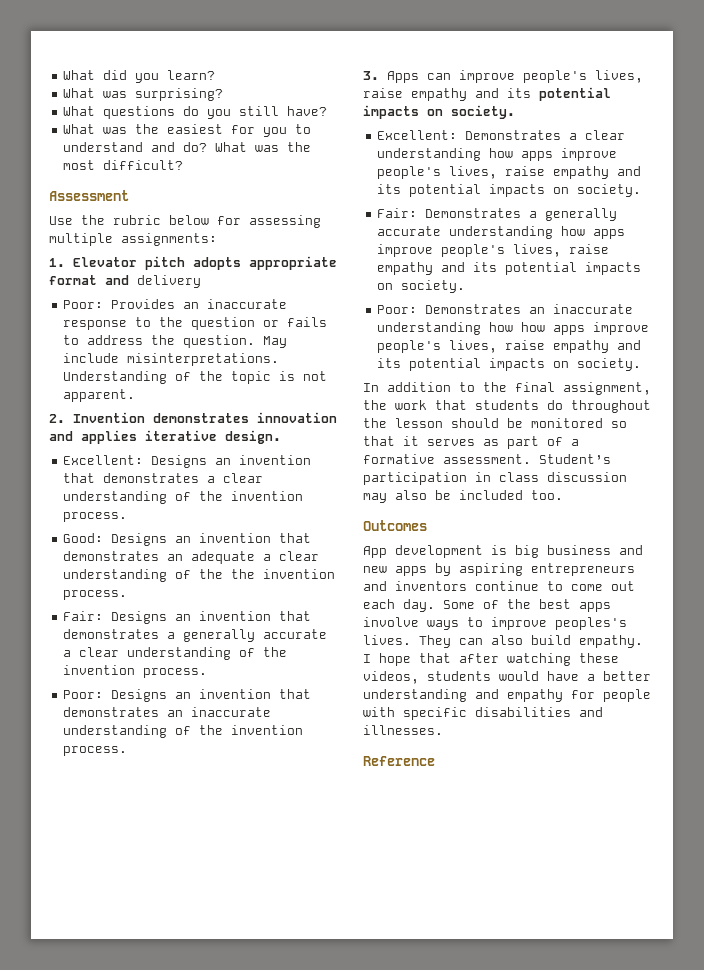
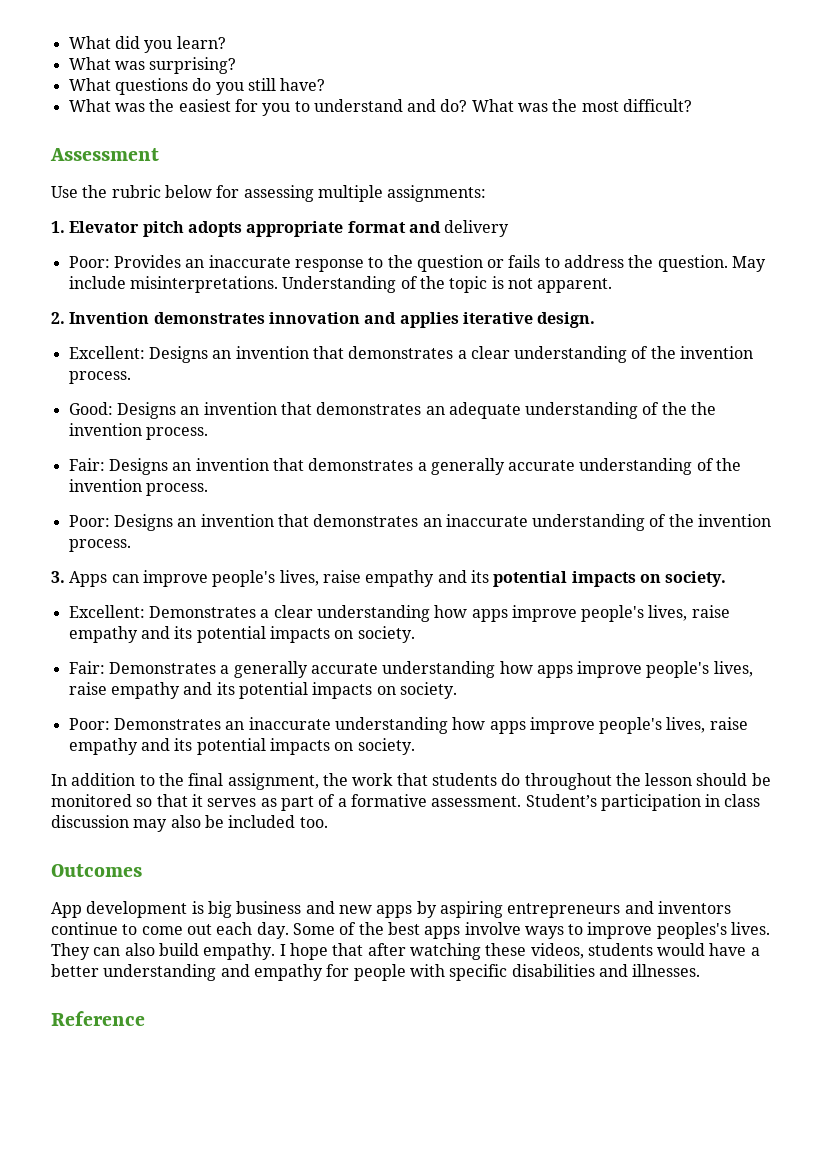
- Good: Designs an invention that demonstrates an adequate a clear understanding of the the invention process.
+ Good: Designs an invention that demonstrates an adequate understanding of the the invention process.
- Fair: Designs an invention that demonstrates a generally accurate a clear understanding of the invention process.
+ Fair: Designs an invention that demonstrates a generally accurate understanding of the invention process.
- Poor: Demonstrates an inaccurate understanding how how apps improve people's lives, raise empathy and its potential impacts on society.
+ Poor: Demonstrates an inaccurate understanding how apps improve people's lives, raise empathy and its potential impacts on society.

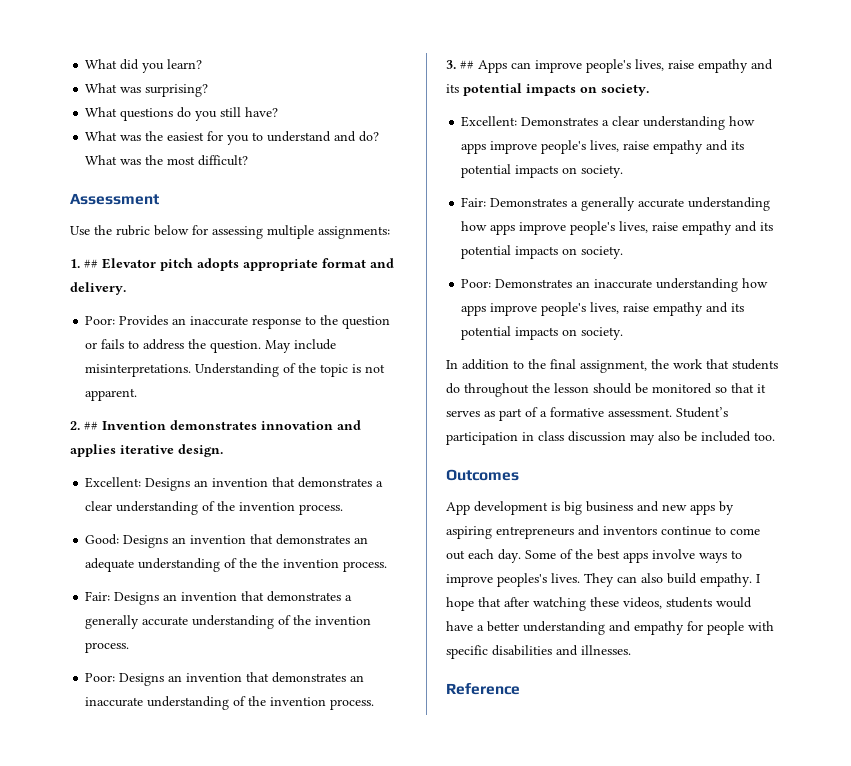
- 1. Elevator pitch adopts appropriate format and delivery
+ 1. ## Elevator pitch adopts appropriate format and delivery.
- 2. Invention demonstrates innovation and applies iterative design.
+ 2. ## Invention demonstrates innovation and applies iterative design.
- 3. Apps can improve people's lives, raise empathy and its potential impacts on society.
+ 3. ## Apps can improve people's lives, raise empathy and its potential impacts on society.

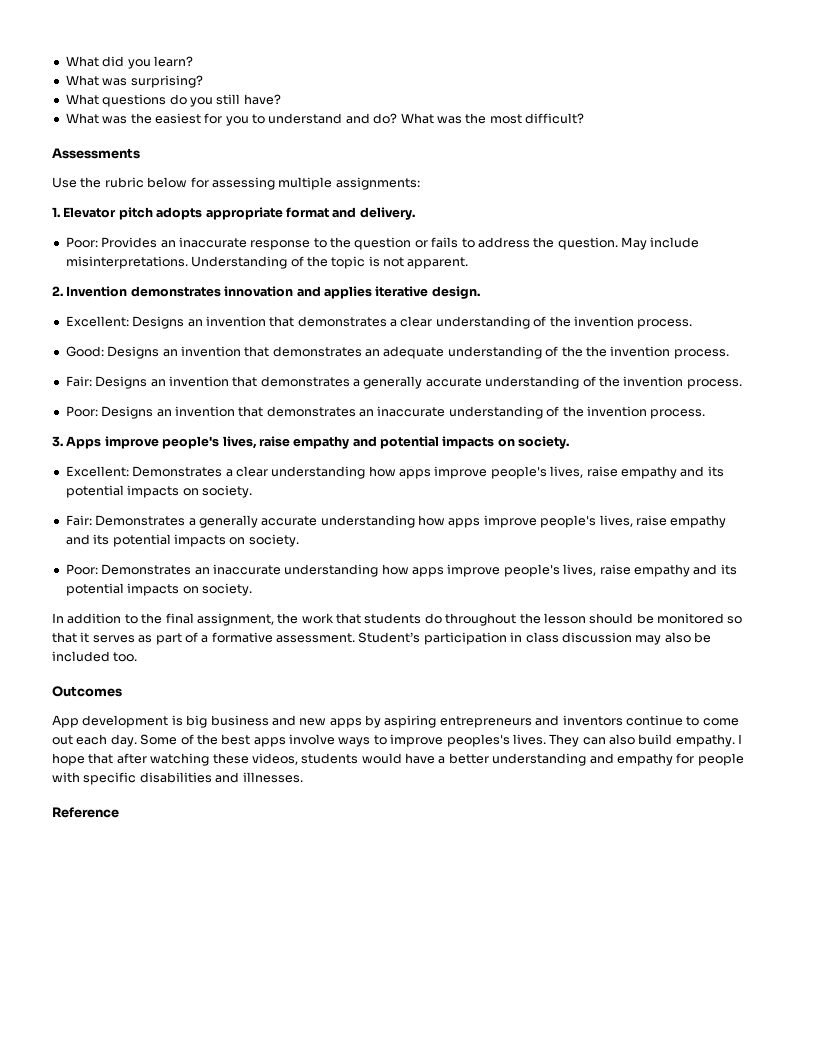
- Assessment
+ Assessments
- 1. ## Elevator pitch adopts appropriate format and delivery.
+ 1. Elevator pitch adopts appropriate format and delivery.
- 2. ## Invention demonstrates innovation and applies iterative design.
+ 2. Invention demonstrates innovation and applies iterative design.
- 3. ## Apps can improve people's lives, raise empathy and its potential impacts on society.
+ 3. Apps improve people's lives, raise empathy and potential impacts on society.

